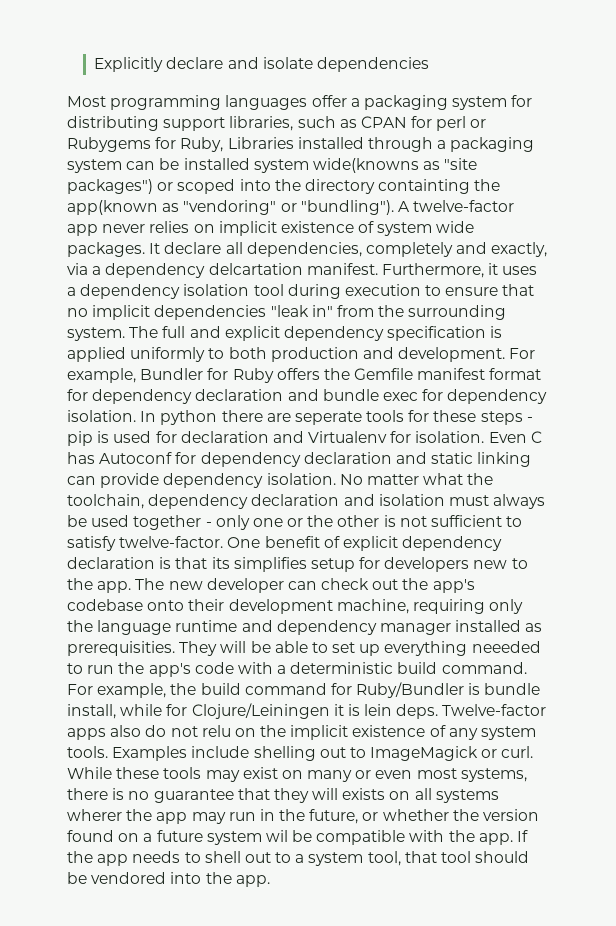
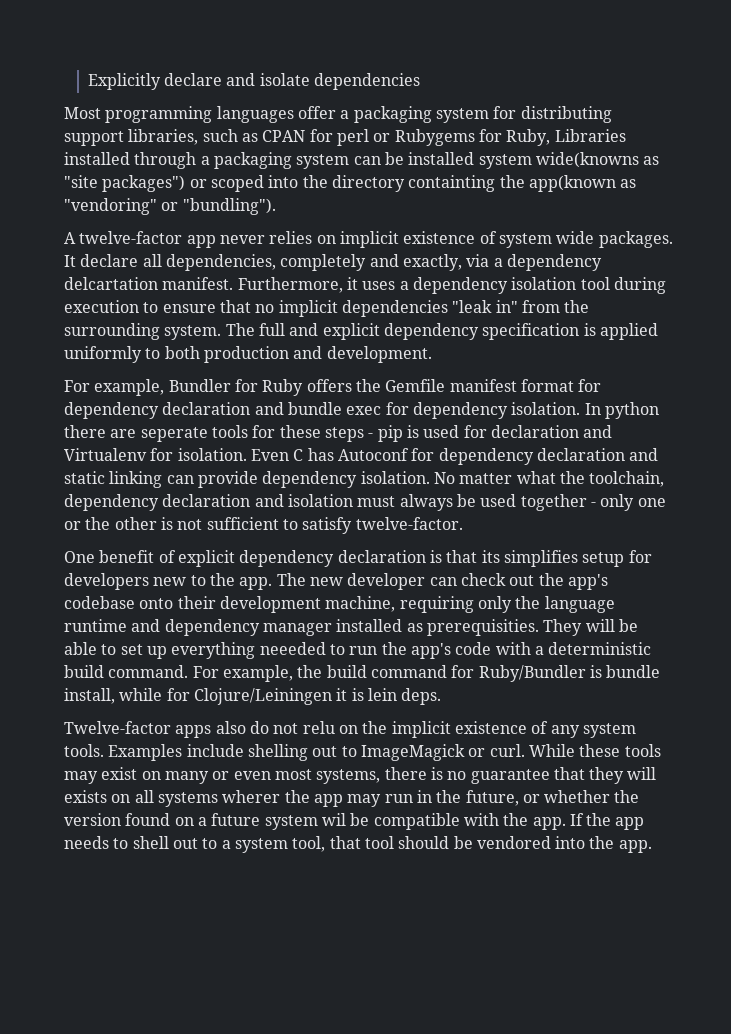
- Most programming languages offer a packaging system for distributing support libraries, such as CPAN for perl or Rubygems for Ruby, Libraries installed through a packaging system can be installed system wide(knowns as "site packages") or scoped into the directory containting the app(known as "vendoring" or "bundling"). A twelve-factor app never relies on implicit existence of system wide packages.
+ Most programming languages offer a packaging system for distributing support libraries, such as CPAN for perl or Rubygems for Ruby, Libraries installed through a packaging system can be installed system wide(knowns as "site packages") or scoped into the directory containting the app(known as "vendoring" or "bundling").
+ A twelve-factor app never relies on implicit existence of system wide packages.
- The full and explicit dependency specification is applied uniformly to both production and development. For example, Bundler for Ruby offers the Gemfile manifest format for dependency declaration and bundle exec for dependency isolation.
+ The full and explicit dependency specification is applied uniformly to both production and development.
+ For example, Bundler for Ruby offers the Gemfile manifest format for dependency declaration and bundle exec for dependency isolation.
- No matter what the toolchain, dependency declaration and isolation must always be used together - only one or the other is not sufficient to satisfy twelve-factor. One benefit of explicit dependency declaration is that its simplifies setup for developers new to the app.
+ No matter what the toolchain, dependency declaration and isolation must always be used together - only one or the other is not sufficient to satisfy twelve-factor.
+ One benefit of explicit dependency declaration is that its simplifies setup for developers new to the app.
- For example, the build command for Ruby/Bundler is bundle install, while for Clojure/Leiningen it is lein deps. Twelve-factor apps also do not relu on the implicit existence of any system tools.
+ For example, the build command for Ruby/Bundler is bundle install, while for Clojure/Leiningen it is lein deps.
+ Twelve-factor apps also do not relu on the implicit existence of any system tools.

